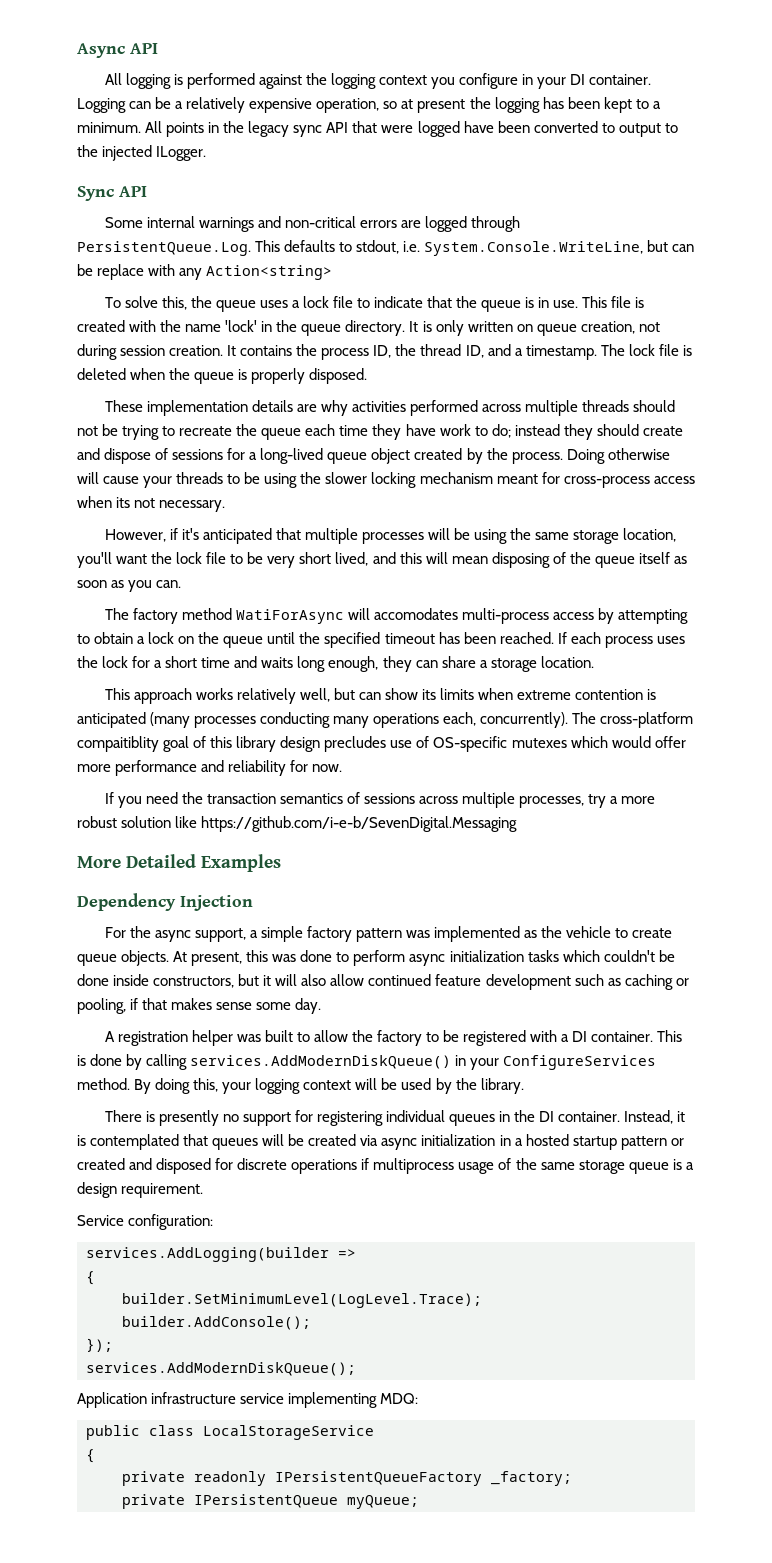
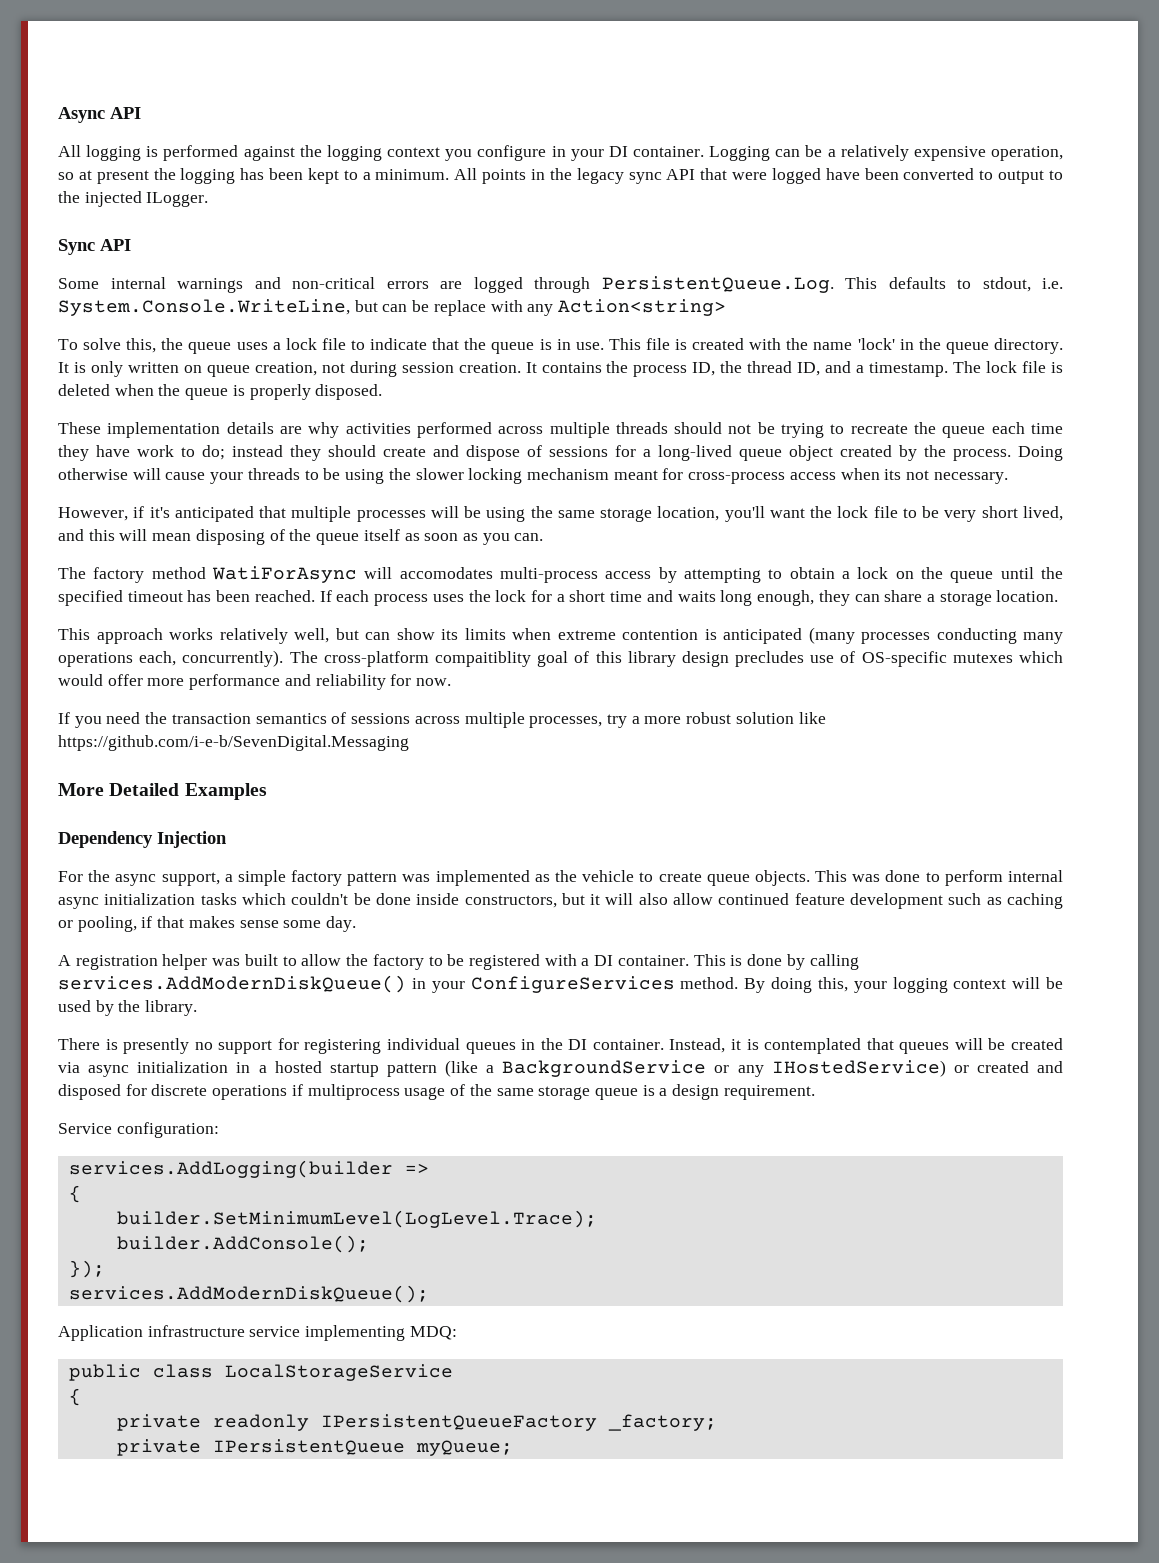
- At present, this was done to perform async initialization tasks which couldn't be done inside constructors, but it will also allow continued feature development such as caching or pooling, if that makes sense some day.
+ This was done to perform internal async initialization tasks which couldn't be done inside constructors, but it will also allow continued feature development such as caching or pooling, if that makes sense some day.
- Instead, it is contemplated that queues will be created via async initialization in a hosted startup pattern or created and disposed for discrete operations if multiprocess usage of the same storage queue is a design requirement.
+ Instead, it is contemplated that queues will be created via async initialization in a hosted startup pattern (like a BackgroundService or any IHostedService) or created and disposed for discrete operations if multiprocess usage of the same storage queue is a design requirement.

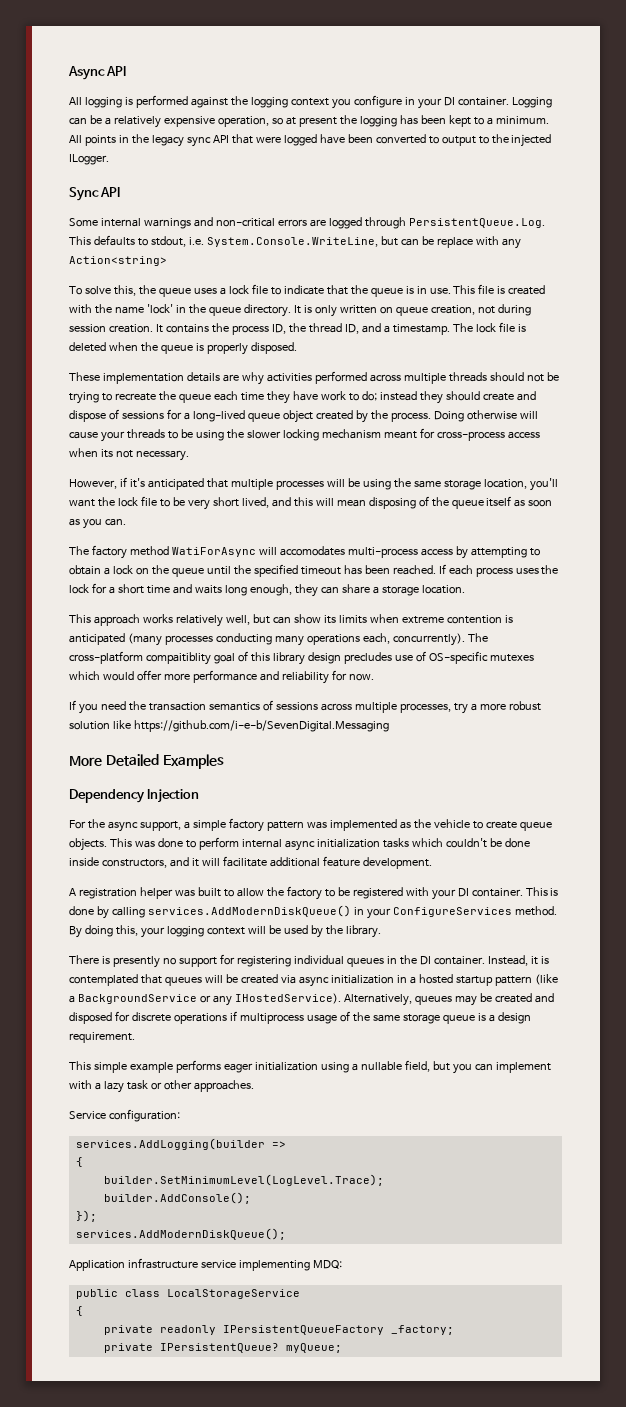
- This was done to perform internal async initialization tasks which couldn't be done inside constructors, but it will also allow continued feature development such as caching or pooling, if that makes sense some day.
+ This was done to perform internal async initialization tasks which couldn't be done inside constructors, and it will facilitate additional feature development.
- A registration helper was built to allow the factory to be registered with a DI container.
+ A registration helper was built to allow the factory to be registered with your DI container.
- Instead, it is contemplated that queues will be created via async initialization in a hosted startup pattern (like a BackgroundService or any IHostedService) or created and disposed for discrete operations if multiprocess usage of the same storage queue is a design requirement.
+ Instead, it is contemplated that queues will be created via async initialization in a hosted startup pattern (like a BackgroundService or any IHostedService). Alternatively, queues may be created and disposed for discrete operations if multiprocess usage of the same storage queue is a design requirement.
+ This simple example performs eager initialization using a nullable field, but you can implement with a lazy task or other approaches.
- private IPersistentQueue myQueue;
+ private IPersistentQueue? myQueue;

